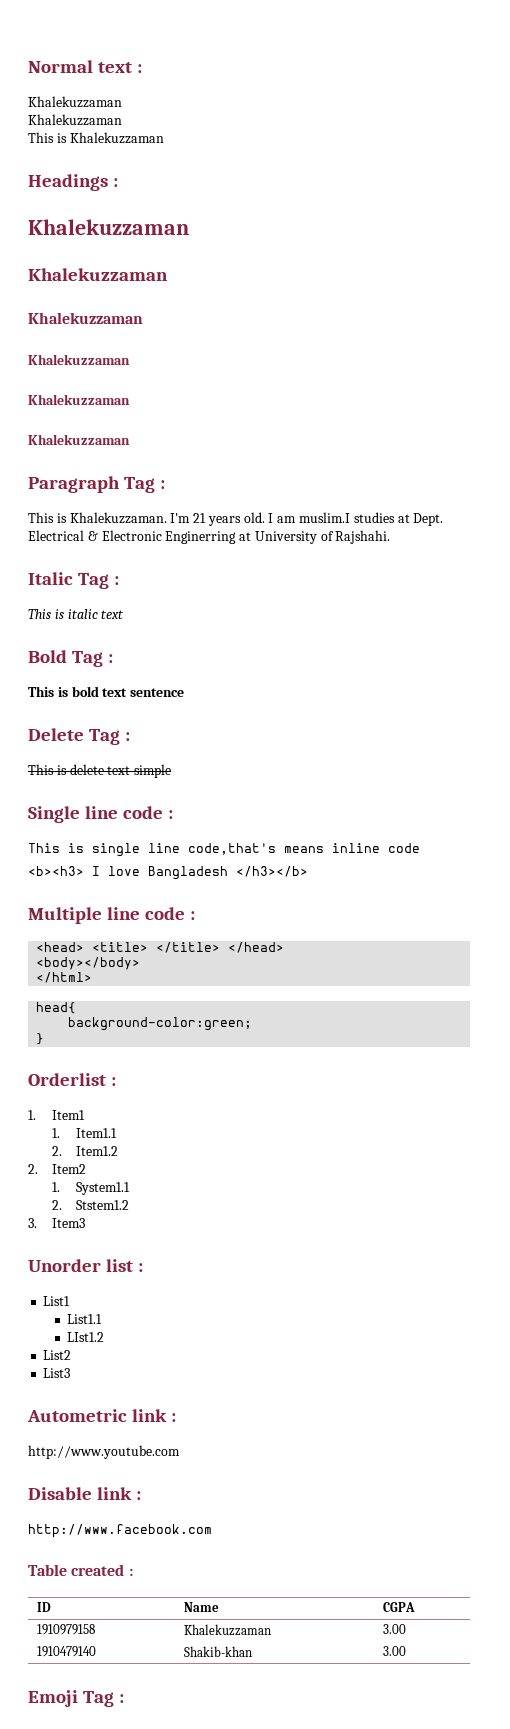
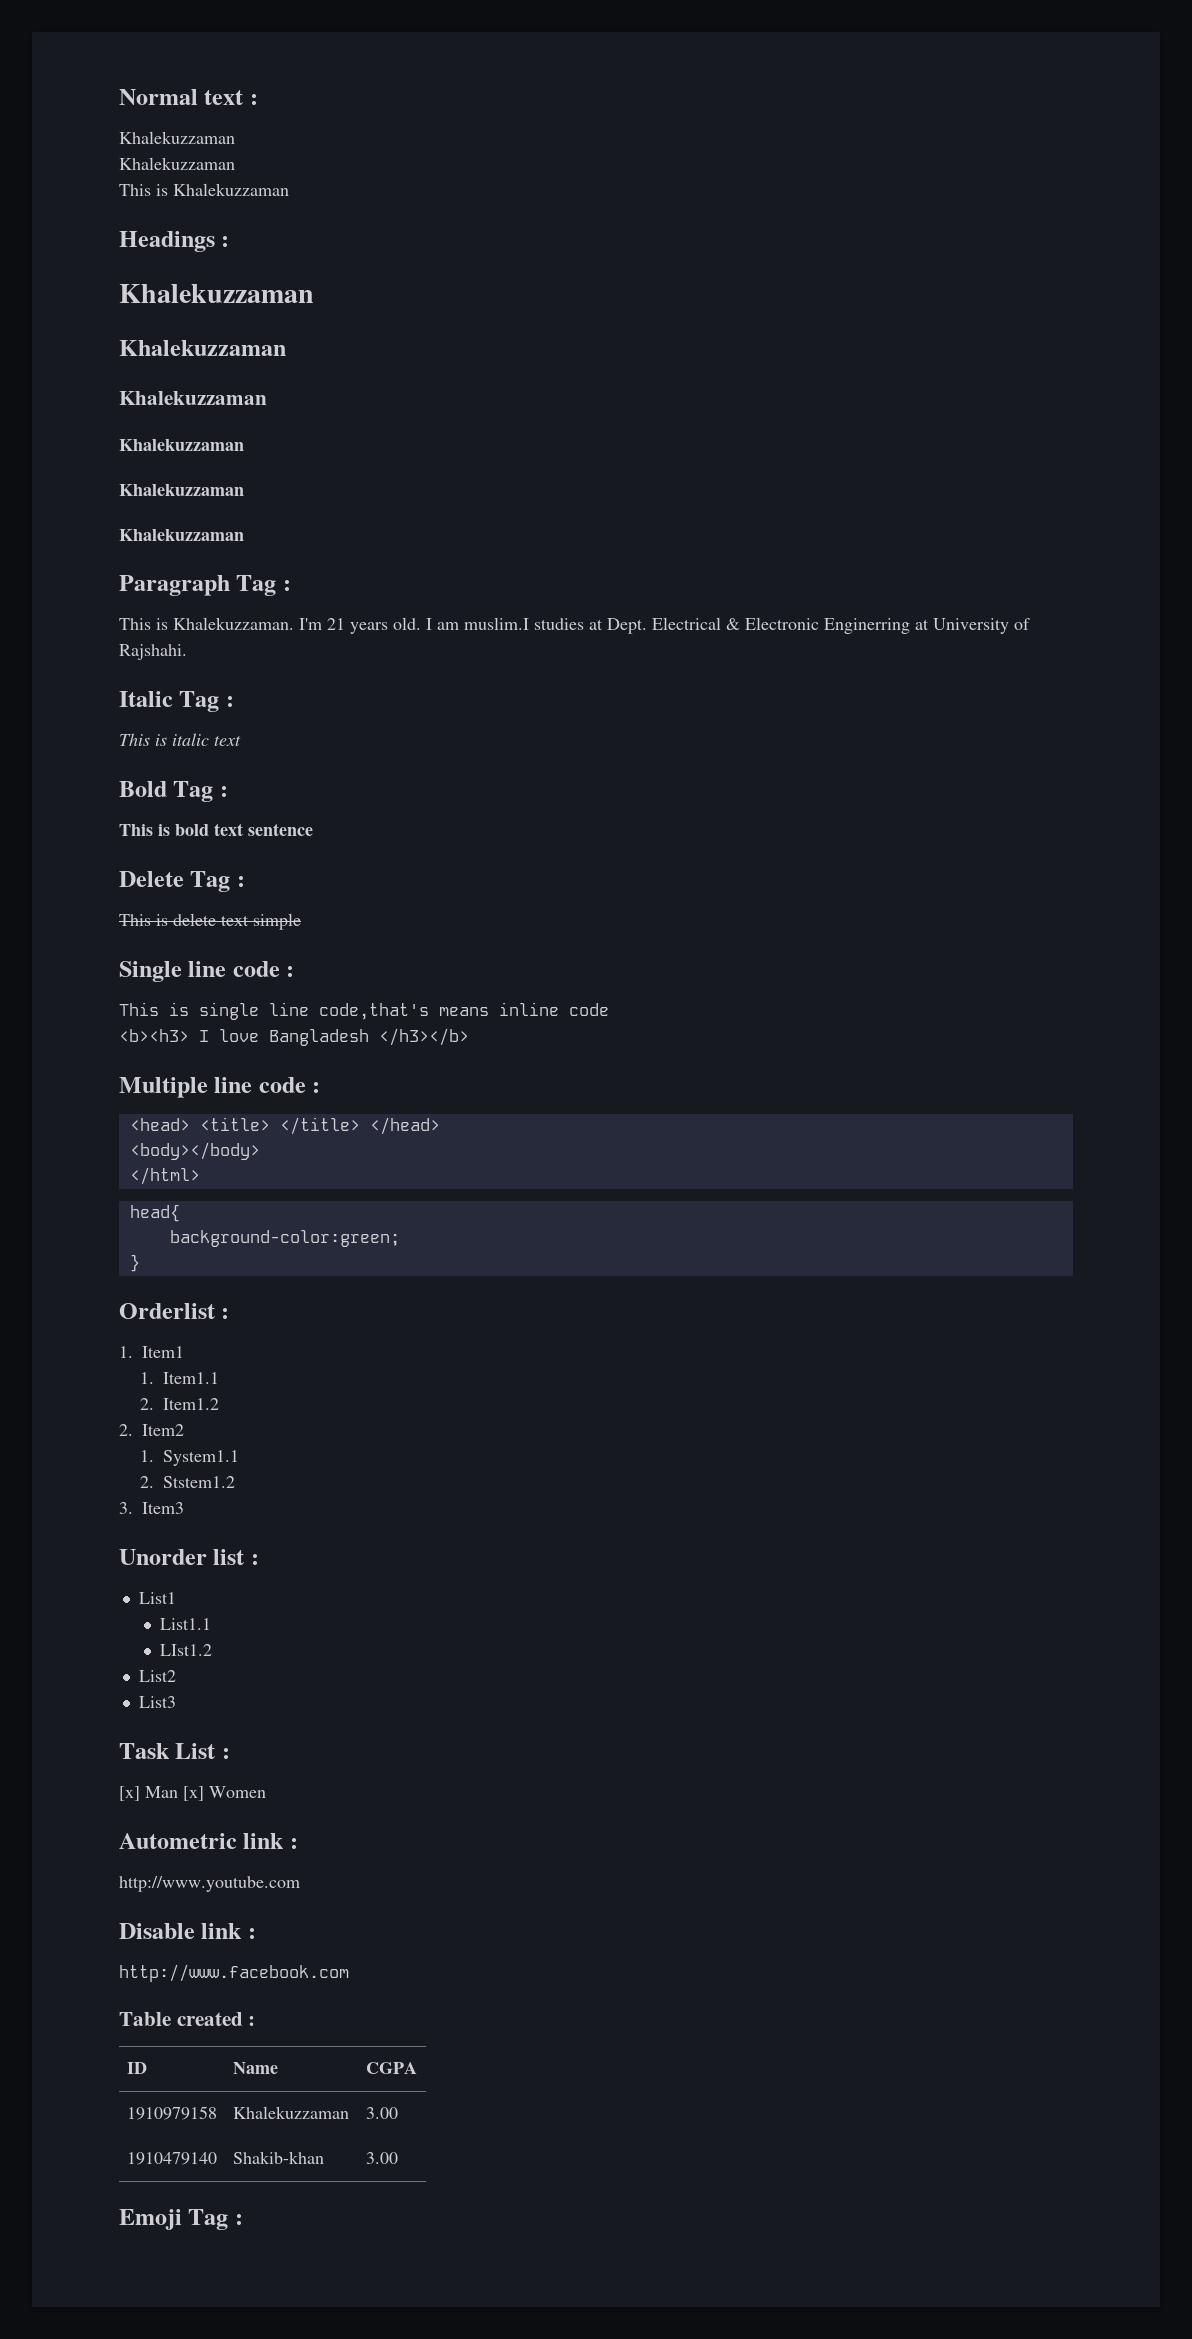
+ Task List :
+ [x] Man [x] Women

